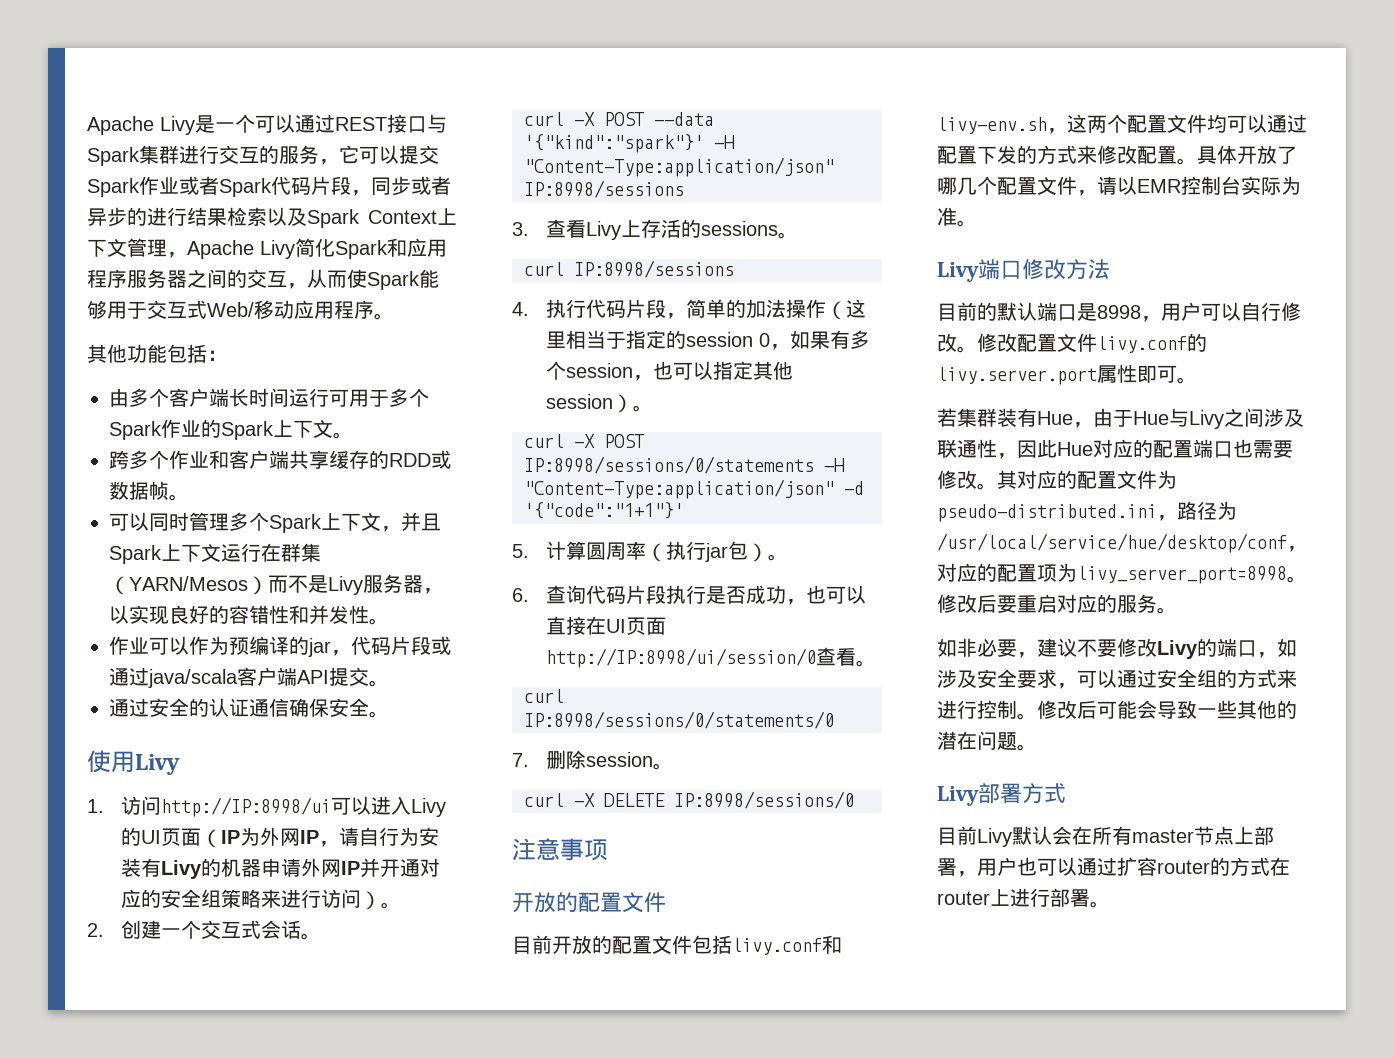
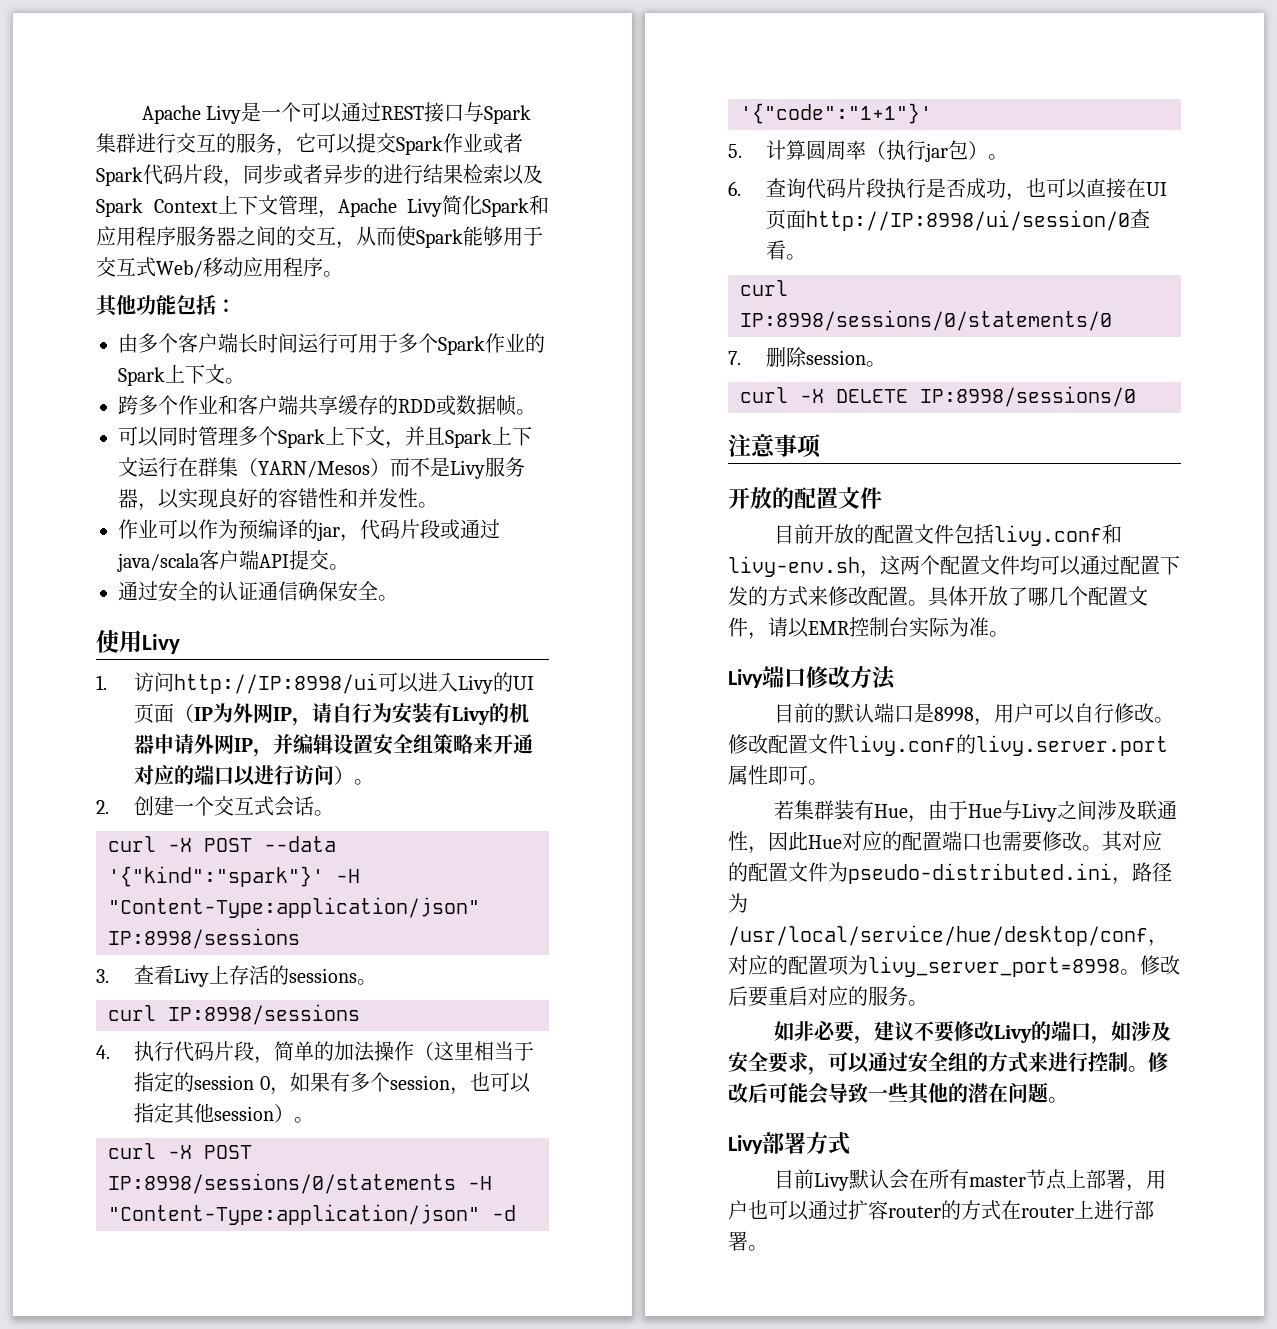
- 1.访问http://IP:8998/ui可以进入Livy的UI页面（IP为外网IP，请自行为安装有Livy的机器申请外网IP并开通对应的安全组策略来进行访问）。
+ 1.访问http://IP:8998/ui可以进入Livy的UI页面（IP为外网IP，请自行为安装有Livy的机器申请外网IP，并编辑设置安全组策略来开通对应的端口以进行访问）。

